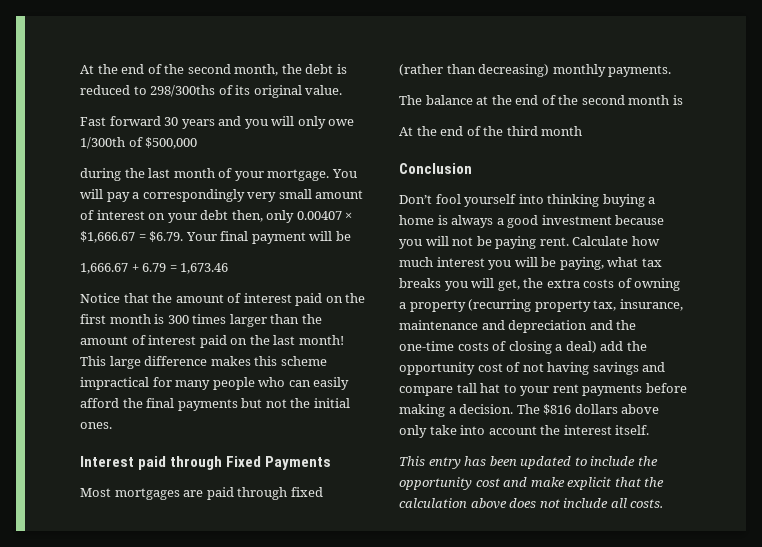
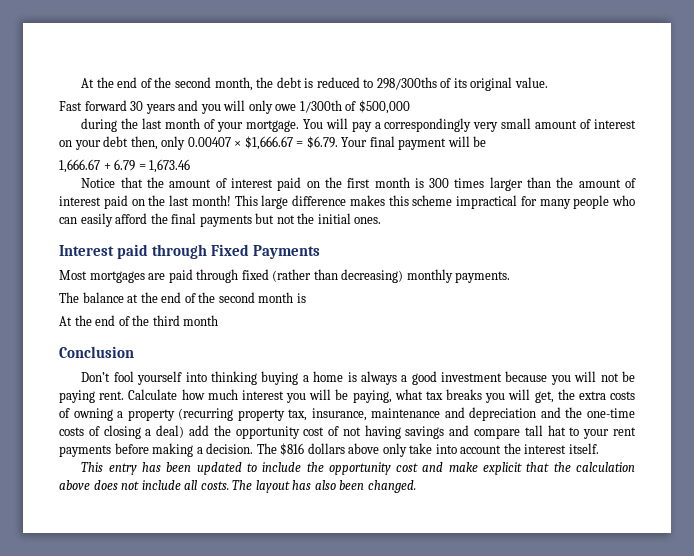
+ The layout has also been changed.

